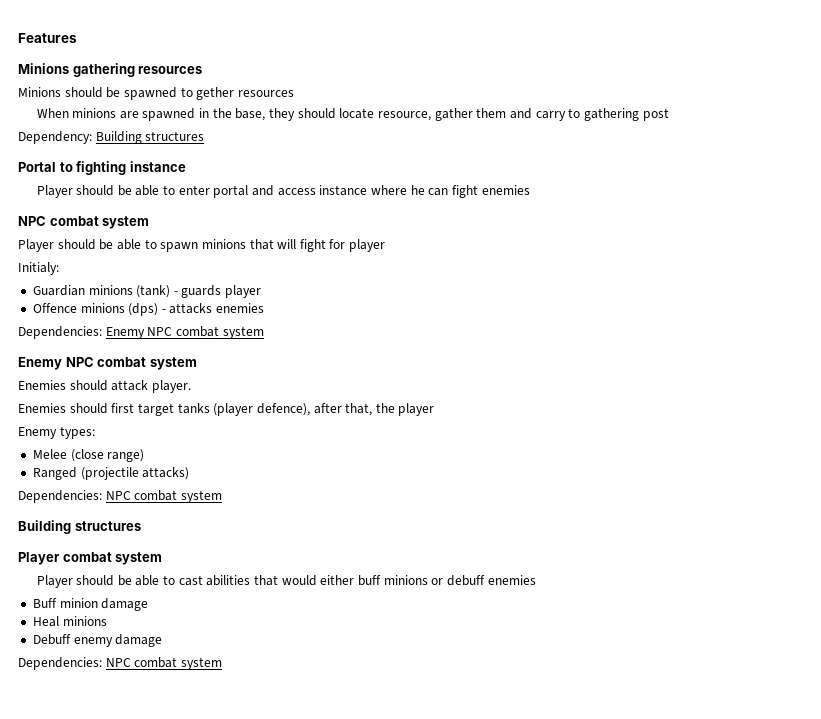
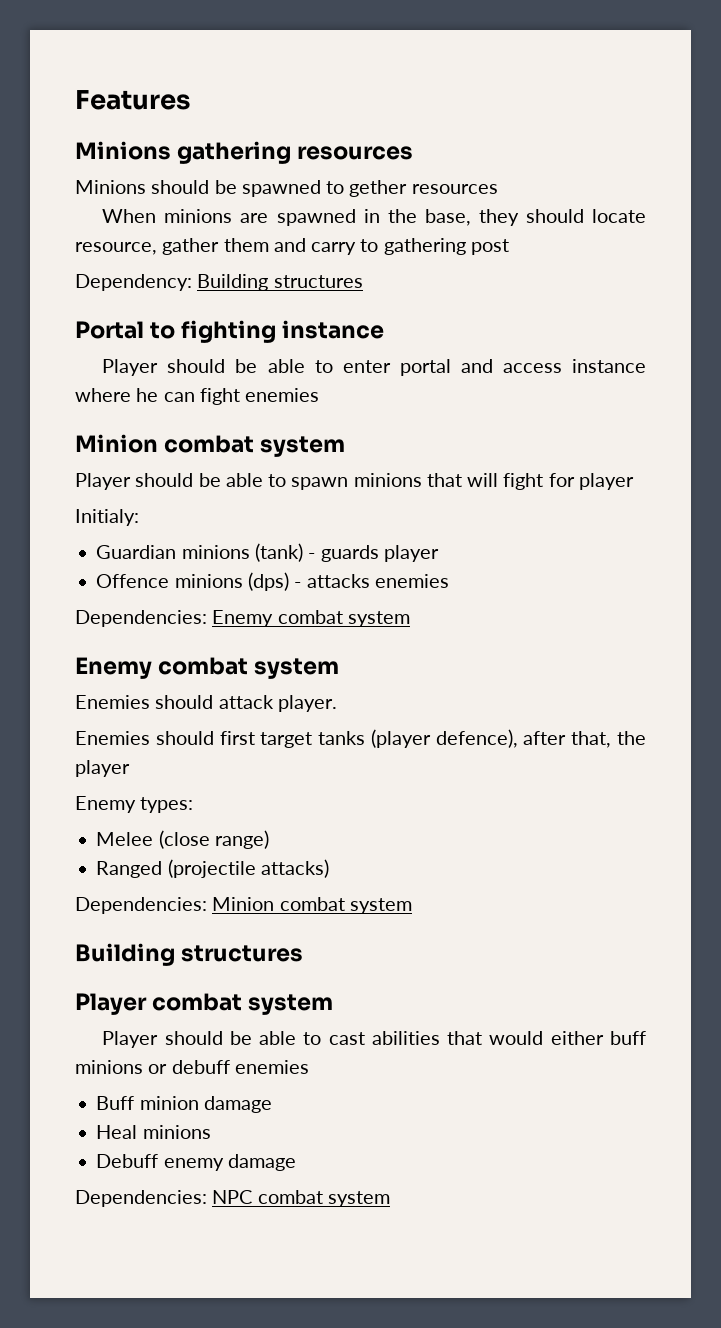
  Player should be able to enter portal and access instance where he can fight enemies
- NPC combat system
+ Minion combat system
- Dependencies: Enemy NPC combat system
- Enemy NPC combat system
+ Dependencies: Enemy combat system
+ Enemy combat system
  Ranged (projectile attacks)
- Dependencies: NPC combat system
+ Dependencies: Minion combat system

